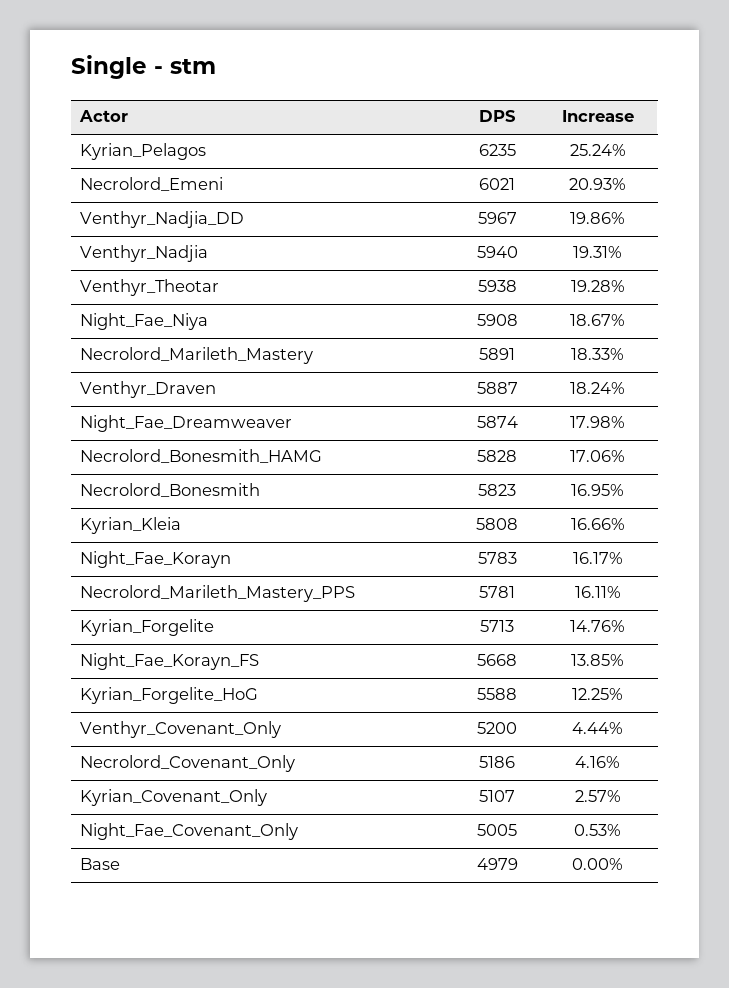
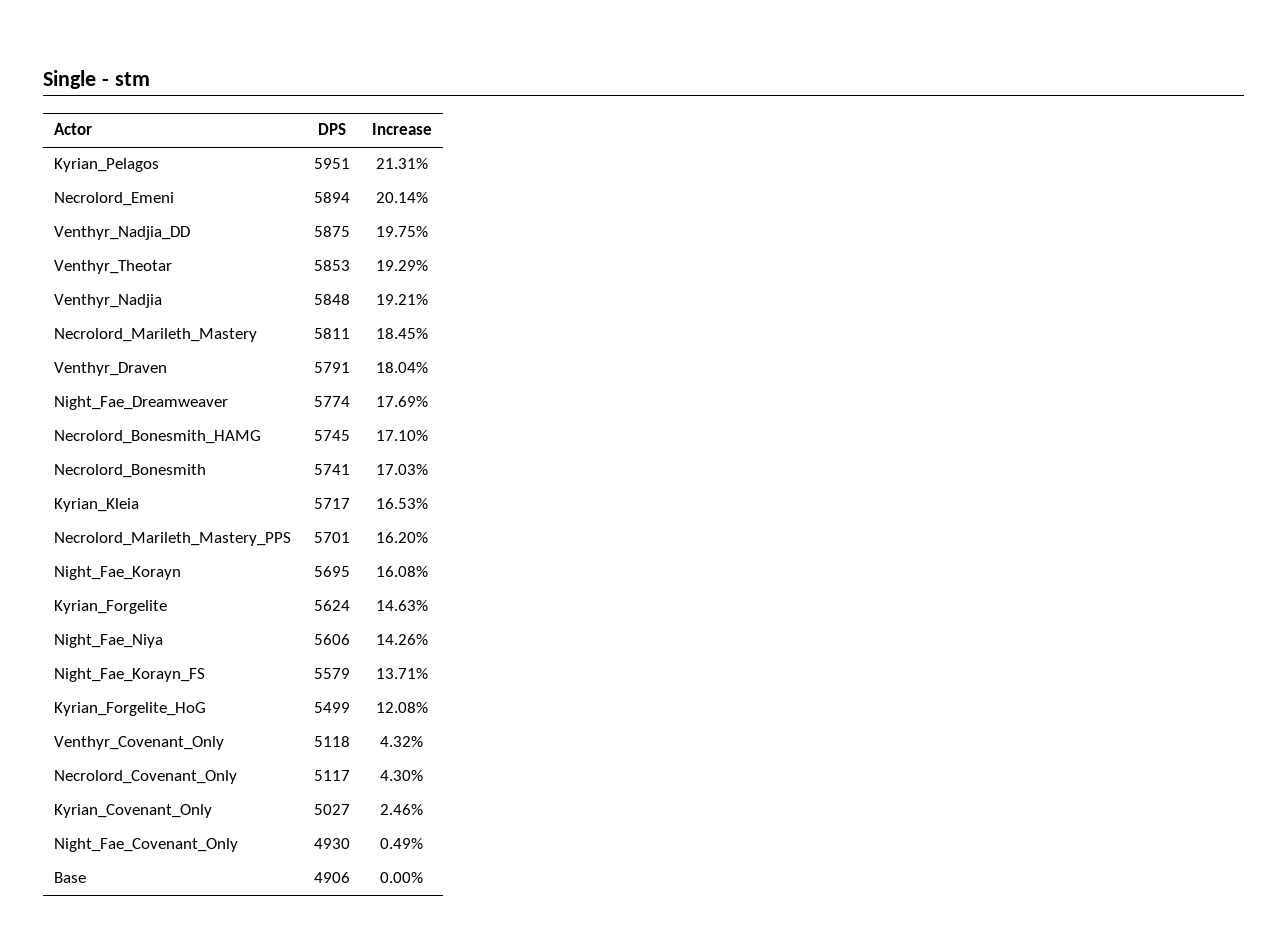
- Kyrian_Pelagos | 6235 | 25.24%
+ Kyrian_Pelagos | 5951 | 21.31%
- Necrolord_Emeni | 6021 | 20.93%
+ Necrolord_Emeni | 5894 | 20.14%
- Venthyr_Nadjia_DD | 5967 | 19.86%
- Venthyr_Nadjia | 5940 | 19.31%
- Venthyr_Theotar | 5938 | 19.28%
- Night_Fae_Niya | 5908 | 18.67%
- Necrolord_Marileth_Mastery | 5891 | 18.33%
- Venthyr_Draven | 5887 | 18.24%
- Night_Fae_Dreamweaver | 5874 | 17.98%
- Necrolord_Bonesmith_HAMG | 5828 | 17.06%
- Necrolord_Bonesmith | 5823 | 16.95%
- Kyrian_Kleia | 5808 | 16.66%
- Night_Fae_Korayn | 5783 | 16.17%
- Necrolord_Marileth_Mastery_PPS | 5781 | 16.11%
- Kyrian_Forgelite | 5713 | 14.76%
+ Venthyr_Nadjia_DD | 5875 | 19.75%
+ Venthyr_Theotar | 5853 | 19.29%
+ Venthyr_Nadjia | 5848 | 19.21%
+ Necrolord_Marileth_Mastery | 5811 | 18.45%
+ Venthyr_Draven | 5791 | 18.04%
+ Night_Fae_Dreamweaver | 5774 | 17.69%
+ Necrolord_Bonesmith_HAMG | 5745 | 17.10%
+ Necrolord_Bonesmith | 5741 | 17.03%
+ Kyrian_Kleia | 5717 | 16.53%
+ Necrolord_Marileth_Mastery_PPS | 5701 | 16.20%
+ Night_Fae_Korayn | 5695 | 16.08%
+ Kyrian_Forgelite | 5624 | 14.63%
+ Night_Fae_Niya | 5606 | 14.26%
- Night_Fae_Korayn_FS | 5668 | 13.85%
+ Night_Fae_Korayn_FS | 5579 | 13.71%
- Kyrian_Forgelite_HoG | 5588 | 12.25%
+ Kyrian_Forgelite_HoG | 5499 | 12.08%
- Venthyr_Covenant_Only | 5200 | 4.44%
+ Venthyr_Covenant_Only | 5118 | 4.32%
- Necrolord_Covenant_Only | 5186 | 4.16%
+ Necrolord_Covenant_Only | 5117 | 4.30%
- Kyrian_Covenant_Only | 5107 | 2.57%
+ Kyrian_Covenant_Only | 5027 | 2.46%
- Night_Fae_Covenant_Only | 5005 | 0.53%
+ Night_Fae_Covenant_Only | 4930 | 0.49%
- Base | 4979 | 0.00%
+ Base | 4906 | 0.00%

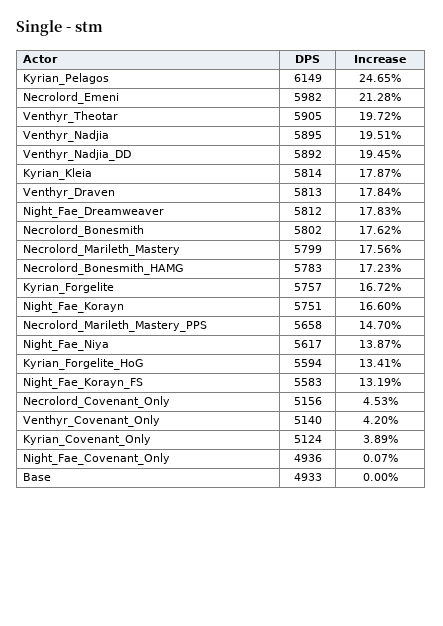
- Kyrian_Pelagos | 5951 | 21.31%
+ Kyrian_Pelagos | 6149 | 24.65%
- Necrolord_Emeni | 5894 | 20.14%
- Venthyr_Nadjia_DD | 5875 | 19.75%
- Venthyr_Theotar | 5853 | 19.29%
- Venthyr_Nadjia | 5848 | 19.21%
- Necrolord_Marileth_Mastery | 5811 | 18.45%
- Venthyr_Draven | 5791 | 18.04%
- Night_Fae_Dreamweaver | 5774 | 17.69%
- Necrolord_Bonesmith_HAMG | 5745 | 17.10%
- Necrolord_Bonesmith | 5741 | 17.03%
- Kyrian_Kleia | 5717 | 16.53%
- Necrolord_Marileth_Mastery_PPS | 5701 | 16.20%
- Night_Fae_Korayn | 5695 | 16.08%
- Kyrian_Forgelite | 5624 | 14.63%
- Night_Fae_Niya | 5606 | 14.26%
- Night_Fae_Korayn_FS | 5579 | 13.71%
- Kyrian_Forgelite_HoG | 5499 | 12.08%
- Venthyr_Covenant_Only | 5118 | 4.32%
- Necrolord_Covenant_Only | 5117 | 4.30%
+ Necrolord_Emeni | 5982 | 21.28%
+ Venthyr_Theotar | 5905 | 19.72%
+ Venthyr_Nadjia | 5895 | 19.51%
+ Venthyr_Nadjia_DD | 5892 | 19.45%
+ Kyrian_Kleia | 5814 | 17.87%
+ Venthyr_Draven | 5813 | 17.84%
+ Night_Fae_Dreamweaver | 5812 | 17.83%
+ Necrolord_Bonesmith | 5802 | 17.62%
+ Necrolord_Marileth_Mastery | 5799 | 17.56%
+ Necrolord_Bonesmith_HAMG | 5783 | 17.23%
+ Kyrian_Forgelite | 5757 | 16.72%
+ Night_Fae_Korayn | 5751 | 16.60%
+ Necrolord_Marileth_Mastery_PPS | 5658 | 14.70%
+ Night_Fae_Niya | 5617 | 13.87%
+ Kyrian_Forgelite_HoG | 5594 | 13.41%
+ Night_Fae_Korayn_FS | 5583 | 13.19%
+ Necrolord_Covenant_Only | 5156 | 4.53%
+ Venthyr_Covenant_Only | 5140 | 4.20%
- Kyrian_Covenant_Only | 5027 | 2.46%
+ Kyrian_Covenant_Only | 5124 | 3.89%
- Night_Fae_Covenant_Only | 4930 | 0.49%
+ Night_Fae_Covenant_Only | 4936 | 0.07%
- Base | 4906 | 0.00%
+ Base | 4933 | 0.00%

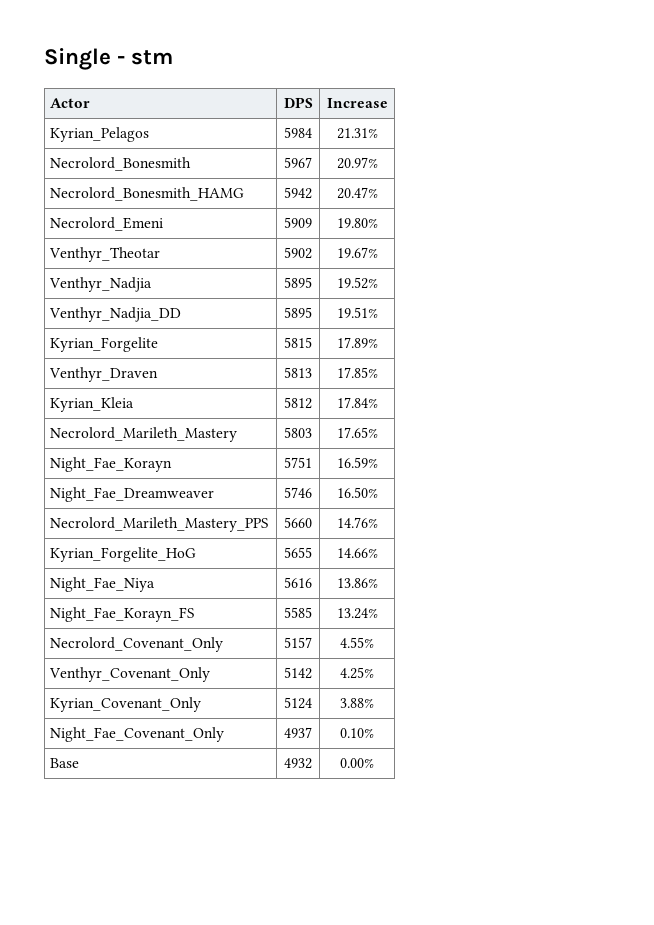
- Kyrian_Pelagos | 6149 | 24.65%
+ Kyrian_Pelagos | 5984 | 21.31%
+ Necrolord_Bonesmith | 5967 | 20.97%
+ Necrolord_Bonesmith_HAMG | 5942 | 20.47%
- Necrolord_Emeni | 5982 | 21.28%
+ Necrolord_Emeni | 5909 | 19.80%
- Venthyr_Theotar | 5905 | 19.72%
+ Venthyr_Theotar | 5902 | 19.67%
- Venthyr_Nadjia | 5895 | 19.51%
+ Venthyr_Nadjia | 5895 | 19.52%
- Venthyr_Nadjia_DD | 5892 | 19.45%
- Kyrian_Kleia | 5814 | 17.87%
+ Venthyr_Nadjia_DD | 5895 | 19.51%
+ Kyrian_Forgelite | 5815 | 17.89%
- Venthyr_Draven | 5813 | 17.84%
- Night_Fae_Dreamweaver | 5812 | 17.83%
- Necrolord_Bonesmith | 5802 | 17.62%
- Necrolord_Marileth_Mastery | 5799 | 17.56%
- Necrolord_Bonesmith_HAMG | 5783 | 17.23%
- Kyrian_Forgelite | 5757 | 16.72%
- Night_Fae_Korayn | 5751 | 16.60%
- Necrolord_Marileth_Mastery_PPS | 5658 | 14.70%
- Night_Fae_Niya | 5617 | 13.87%
- Kyrian_Forgelite_HoG | 5594 | 13.41%
+ Venthyr_Draven | 5813 | 17.85%
+ Kyrian_Kleia | 5812 | 17.84%
+ Necrolord_Marileth_Mastery | 5803 | 17.65%
+ Night_Fae_Korayn | 5751 | 16.59%
+ Night_Fae_Dreamweaver | 5746 | 16.50%
+ Necrolord_Marileth_Mastery_PPS | 5660 | 14.76%
+ Kyrian_Forgelite_HoG | 5655 | 14.66%
+ Night_Fae_Niya | 5616 | 13.86%
- Night_Fae_Korayn_FS | 5583 | 13.19%
+ Night_Fae_Korayn_FS | 5585 | 13.24%
- Necrolord_Covenant_Only | 5156 | 4.53%
+ Necrolord_Covenant_Only | 5157 | 4.55%
- Venthyr_Covenant_Only | 5140 | 4.20%
+ Venthyr_Covenant_Only | 5142 | 4.25%
- Kyrian_Covenant_Only | 5124 | 3.89%
+ Kyrian_Covenant_Only | 5124 | 3.88%
- Night_Fae_Covenant_Only | 4936 | 0.07%
+ Night_Fae_Covenant_Only | 4937 | 0.10%
- Base | 4933 | 0.00%
+ Base | 4932 | 0.00%

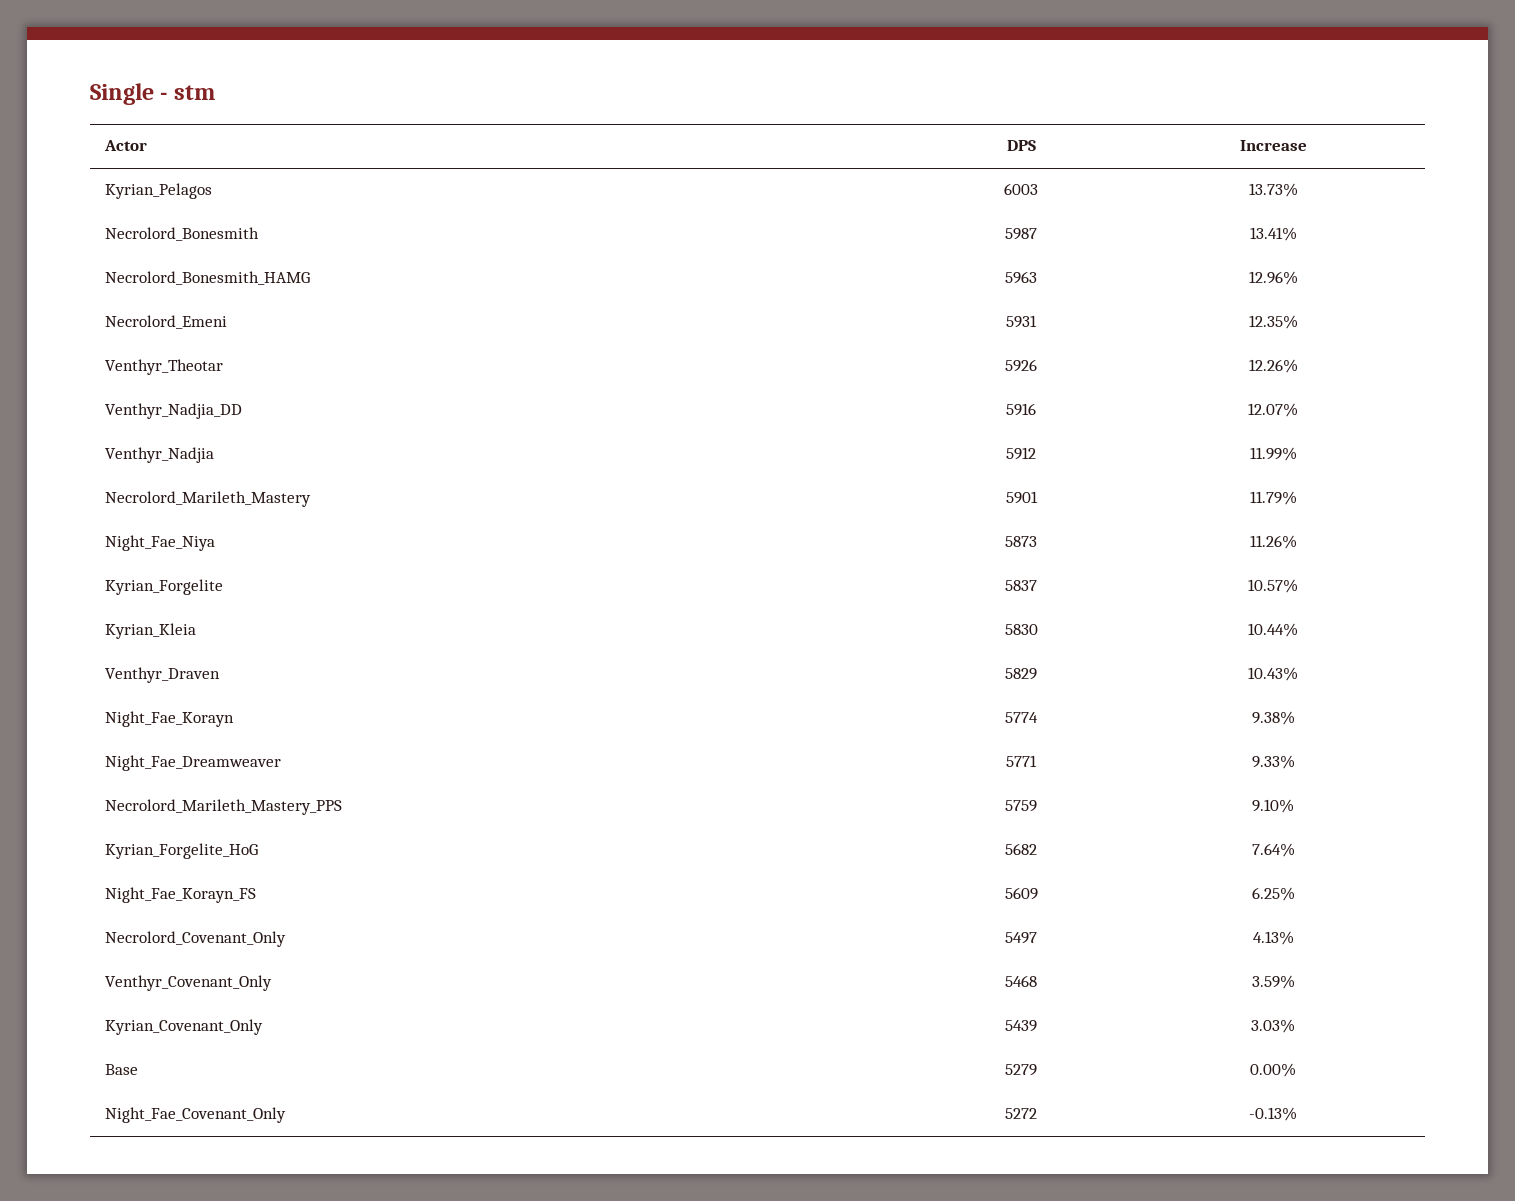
- Kyrian_Pelagos | 5984 | 21.31%
+ Kyrian_Pelagos | 6003 | 13.73%
- Necrolord_Bonesmith | 5967 | 20.97%
+ Necrolord_Bonesmith | 5987 | 13.41%
- Necrolord_Bonesmith_HAMG | 5942 | 20.47%
+ Necrolord_Bonesmith_HAMG | 5963 | 12.96%
- Necrolord_Emeni | 5909 | 19.80%
+ Necrolord_Emeni | 5931 | 12.35%
- Venthyr_Theotar | 5902 | 19.67%
- Venthyr_Nadjia | 5895 | 19.52%
- Venthyr_Nadjia_DD | 5895 | 19.51%
- Kyrian_Forgelite | 5815 | 17.89%
- Venthyr_Draven | 5813 | 17.85%
- Kyrian_Kleia | 5812 | 17.84%
- Necrolord_Marileth_Mastery | 5803 | 17.65%
+ Venthyr_Theotar | 5926 | 12.26%
+ Venthyr_Nadjia_DD | 5916 | 12.07%
+ Venthyr_Nadjia | 5912 | 11.99%
+ Necrolord_Marileth_Mastery | 5901 | 11.79%
+ Night_Fae_Niya | 5873 | 11.26%
+ Kyrian_Forgelite | 5837 | 10.57%
+ Kyrian_Kleia | 5830 | 10.44%
+ Venthyr_Draven | 5829 | 10.43%
- Night_Fae_Korayn | 5751 | 16.59%
+ Night_Fae_Korayn | 5774 | 9.38%
- Night_Fae_Dreamweaver | 5746 | 16.50%
+ Night_Fae_Dreamweaver | 5771 | 9.33%
- Necrolord_Marileth_Mastery_PPS | 5660 | 14.76%
+ Necrolord_Marileth_Mastery_PPS | 5759 | 9.10%
- Kyrian_Forgelite_HoG | 5655 | 14.66%
- Night_Fae_Niya | 5616 | 13.86%
+ Kyrian_Forgelite_HoG | 5682 | 7.64%
- Night_Fae_Korayn_FS | 5585 | 13.24%
+ Night_Fae_Korayn_FS | 5609 | 6.25%
- Necrolord_Covenant_Only | 5157 | 4.55%
+ Necrolord_Covenant_Only | 5497 | 4.13%
- Venthyr_Covenant_Only | 5142 | 4.25%
+ Venthyr_Covenant_Only | 5468 | 3.59%
- Kyrian_Covenant_Only | 5124 | 3.88%
- Night_Fae_Covenant_Only | 4937 | 0.10%
- Base | 4932 | 0.00%
+ Kyrian_Covenant_Only | 5439 | 3.03%
+ Base | 5279 | 0.00%
+ Night_Fae_Covenant_Only | 5272 | -0.13%

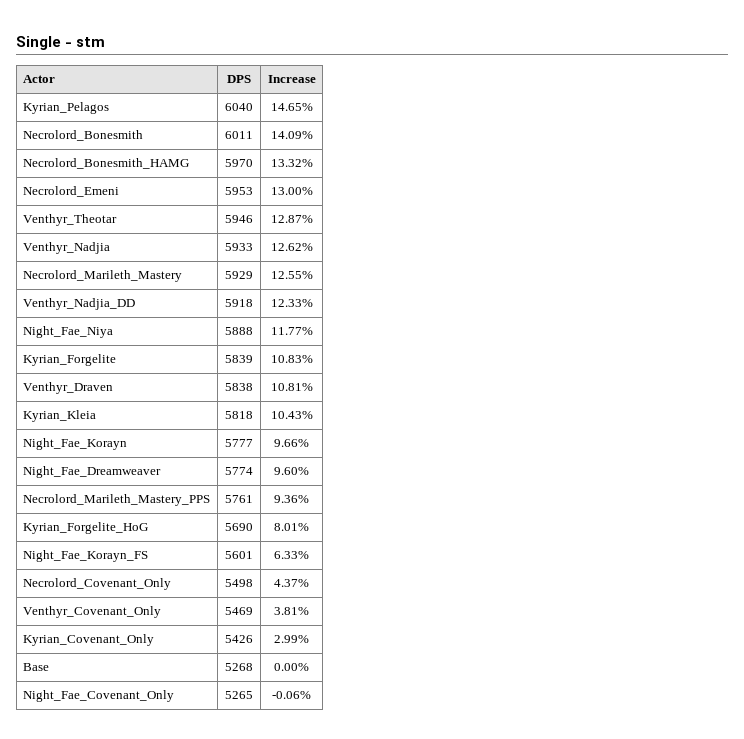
- Kyrian_Pelagos | 6003 | 13.73%
+ Kyrian_Pelagos | 6040 | 14.65%
- Necrolord_Bonesmith | 5987 | 13.41%
+ Necrolord_Bonesmith | 6011 | 14.09%
- Necrolord_Bonesmith_HAMG | 5963 | 12.96%
+ Necrolord_Bonesmith_HAMG | 5970 | 13.32%
- Necrolord_Emeni | 5931 | 12.35%
+ Necrolord_Emeni | 5953 | 13.00%
- Venthyr_Theotar | 5926 | 12.26%
- Venthyr_Nadjia_DD | 5916 | 12.07%
- Venthyr_Nadjia | 5912 | 11.99%
- Necrolord_Marileth_Mastery | 5901 | 11.79%
+ Venthyr_Theotar | 5946 | 12.87%
+ Venthyr_Nadjia | 5933 | 12.62%
+ Necrolord_Marileth_Mastery | 5929 | 12.55%
+ Venthyr_Nadjia_DD | 5918 | 12.33%
- Night_Fae_Niya | 5873 | 11.26%
+ Night_Fae_Niya | 5888 | 11.77%
- Kyrian_Forgelite | 5837 | 10.57%
- Kyrian_Kleia | 5830 | 10.44%
- Venthyr_Draven | 5829 | 10.43%
+ Kyrian_Forgelite | 5839 | 10.83%
+ Venthyr_Draven | 5838 | 10.81%
+ Kyrian_Kleia | 5818 | 10.43%
- Night_Fae_Korayn | 5774 | 9.38%
+ Night_Fae_Korayn | 5777 | 9.66%
- Night_Fae_Dreamweaver | 5771 | 9.33%
+ Night_Fae_Dreamweaver | 5774 | 9.60%
- Necrolord_Marileth_Mastery_PPS | 5759 | 9.10%
+ Necrolord_Marileth_Mastery_PPS | 5761 | 9.36%
- Kyrian_Forgelite_HoG | 5682 | 7.64%
+ Kyrian_Forgelite_HoG | 5690 | 8.01%
- Night_Fae_Korayn_FS | 5609 | 6.25%
+ Night_Fae_Korayn_FS | 5601 | 6.33%
- Necrolord_Covenant_Only | 5497 | 4.13%
+ Necrolord_Covenant_Only | 5498 | 4.37%
- Venthyr_Covenant_Only | 5468 | 3.59%
+ Venthyr_Covenant_Only | 5469 | 3.81%
- Kyrian_Covenant_Only | 5439 | 3.03%
+ Kyrian_Covenant_Only | 5426 | 2.99%
- Base | 5279 | 0.00%
+ Base | 5268 | 0.00%
- Night_Fae_Covenant_Only | 5272 | -0.13%
+ Night_Fae_Covenant_Only | 5265 | -0.06%

